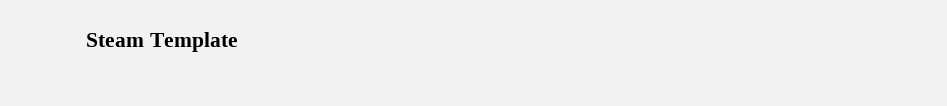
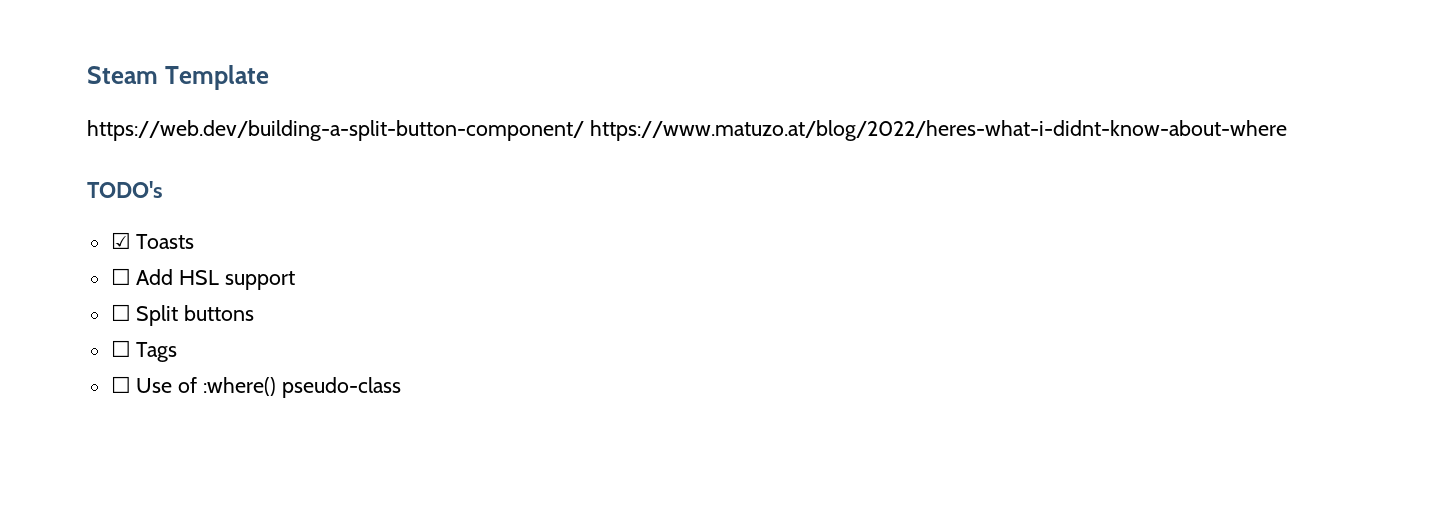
+ https://web.dev/building-a-split-button-component/ https://www.matuzo.at/blog/2022/heres-what-i-didnt-know-about-where
+ TODO's
+ ☑ Toasts
+ ☐ Add HSL support
+ ☐ Split buttons
+ ☐ Tags
+ ☐ Use of :where() pseudo-class

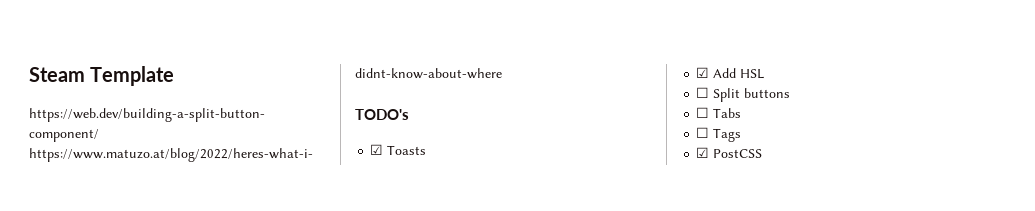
- ☐ Add HSL support
+ ☑ Add HSL
+ ☐ Tabs
- ☐ Use of :where() pseudo-class
+ ☑ PostCSS

